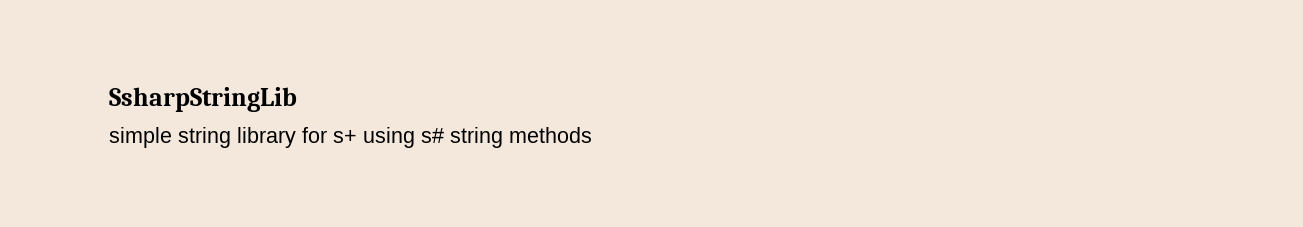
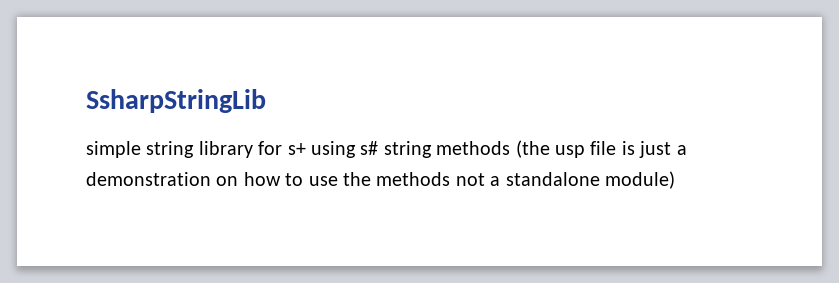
- simple string library for s+ using s# string methods
+ simple string library for s+ using s# string methods (the usp file is just a demonstration on how to use the methods not a standalone module)

